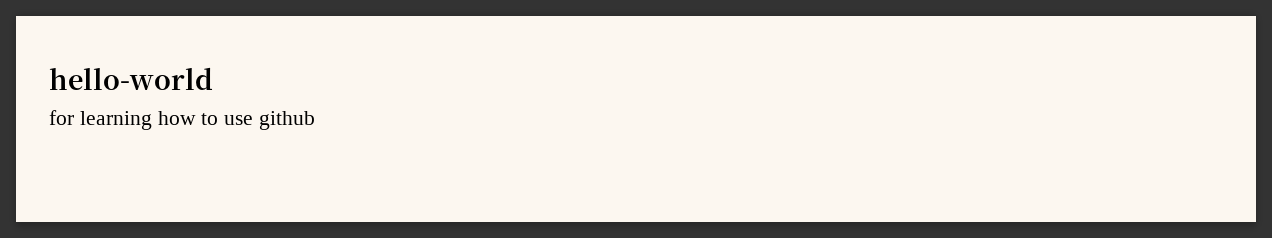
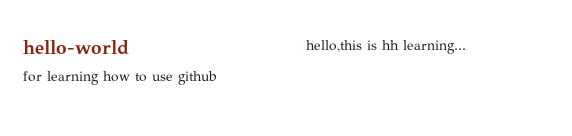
- for learning how to use github
+ for learning how to use github hello,this is hh learning...

